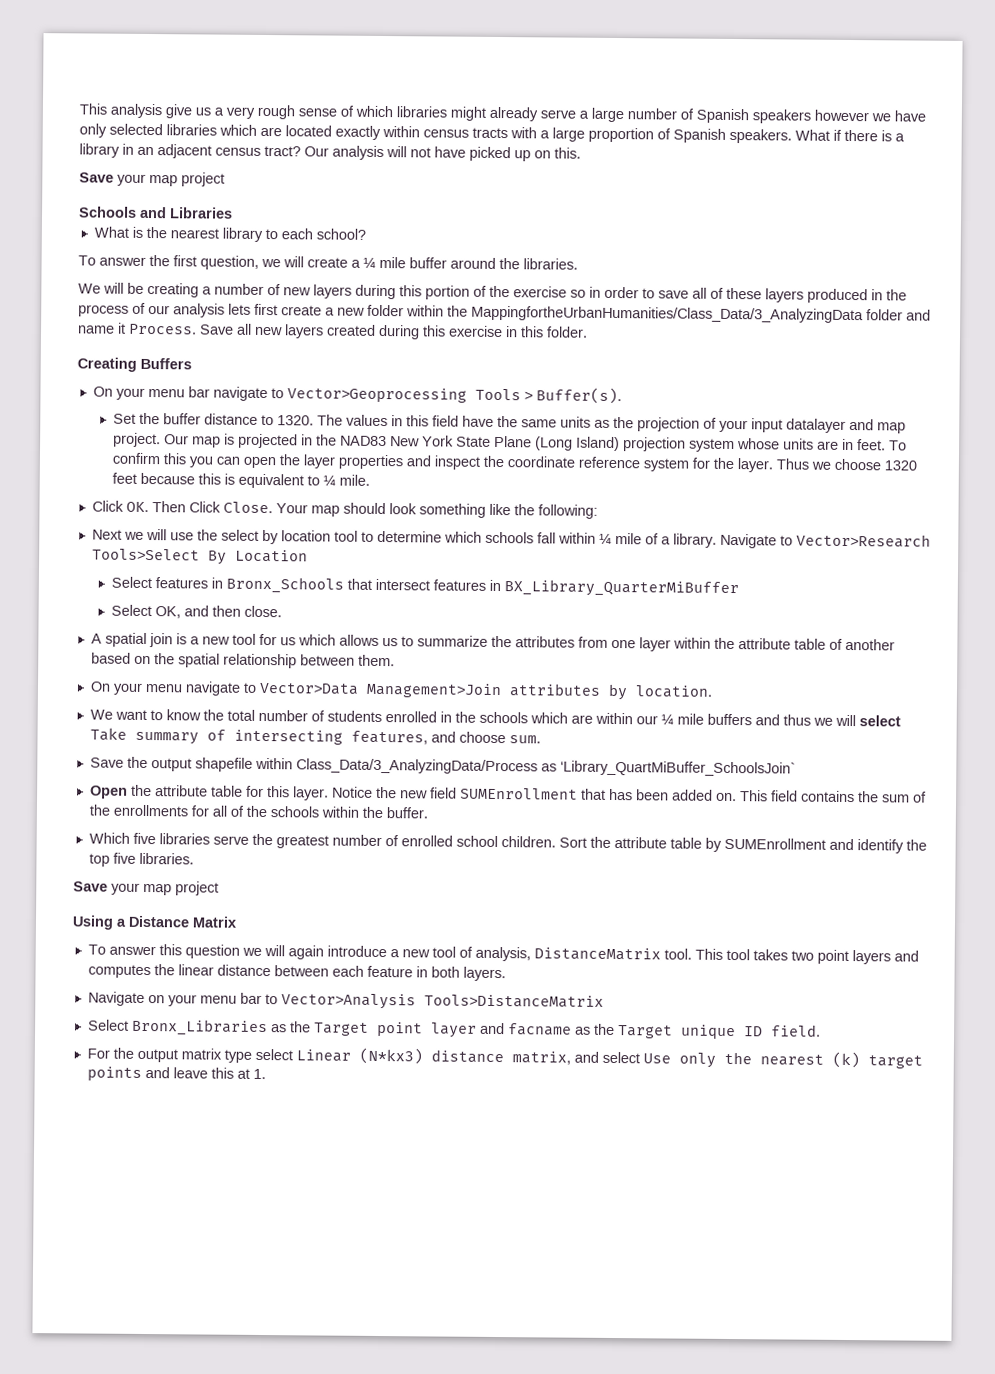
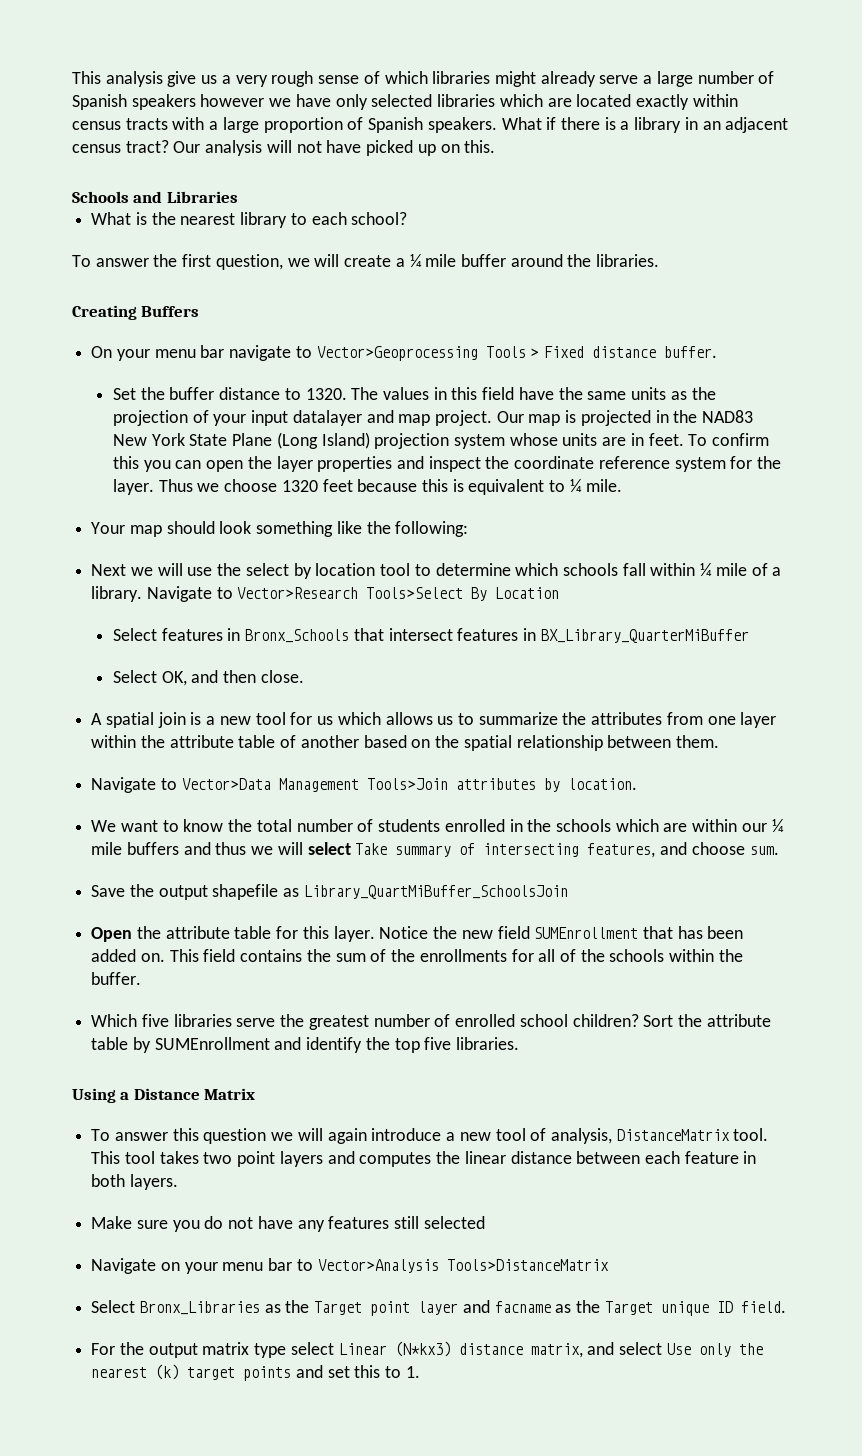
  Our analysis will not have picked up on this.
- Save your map project
- We will be creating a number of new layers during this portion of the exercise so in order to save all of these layers produced in the process of our analysis lets first create a new folder within the MappingfortheUrbanHumanities/Class_Data/3_AnalyzingData folder and name it Process. Save all new layers created during this exercise in this folder.
- On your menu bar navigate to Vector>Geoprocessing Tools > Buffer(s).
+ On your menu bar navigate to Vector>Geoprocessing Tools > Fixed distance buffer.
- Click OK. Then Click Close.
- On your menu navigate to Vector>Data Management>Join attributes by location.
+ Navigate to Vector>Data Management Tools>Join attributes by location.
- Save the output shapefile within Class_Data/3_AnalyzingData/Process as ‘Library_QuartMiBuffer_SchoolsJoin`
+ Save the output shapefile as Library_QuartMiBuffer_SchoolsJoin
- Which five libraries serve the greatest number of enrolled school children.
+ Which five libraries serve the greatest number of enrolled school children?
  Sort the attribute table by SUMEnrollment and identify the top five libraries.
- Save your map project
+ Make sure you do not have any features still selected
- For the output matrix type select Linear (N*kx3) distance matrix, and select Use only the nearest (k) target points and leave this at 1.
+ For the output matrix type select Linear (N*kx3) distance matrix, and select Use only the nearest (k) target points and set this to 1.

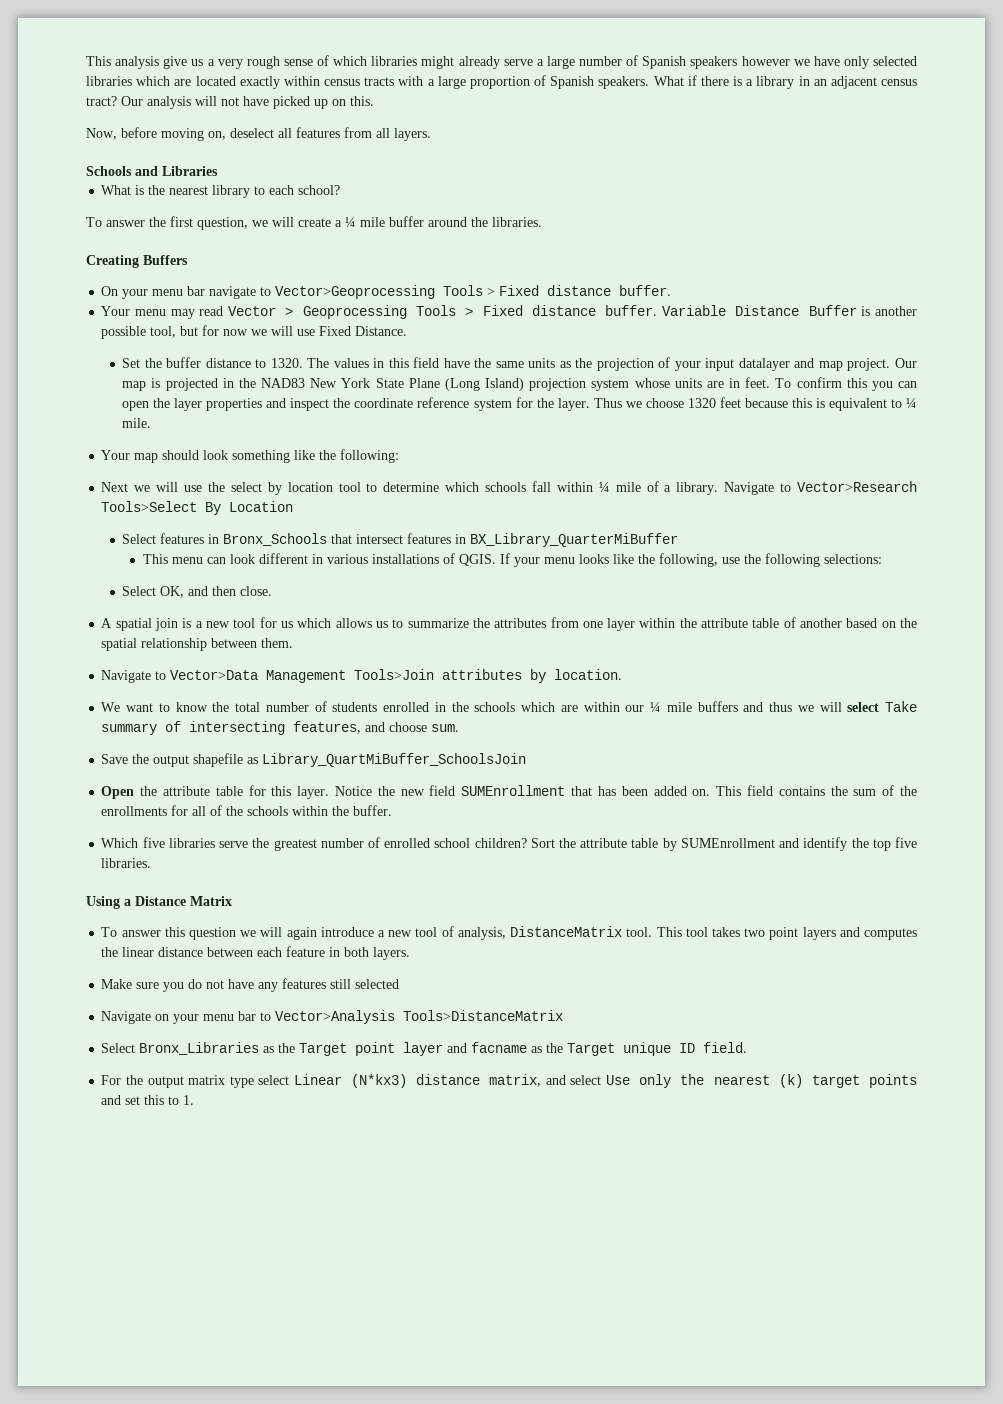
+ Now, before moving on, deselect all features from all layers.
+ Your menu may read Vector > Geoprocessing Tools > Fixed distance buffer. Variable Distance Buffer is another possible tool, but for now we will use Fixed Distance.
+ This menu can look different in various installations of QGIS. If your menu looks like the following, use the following selections:

